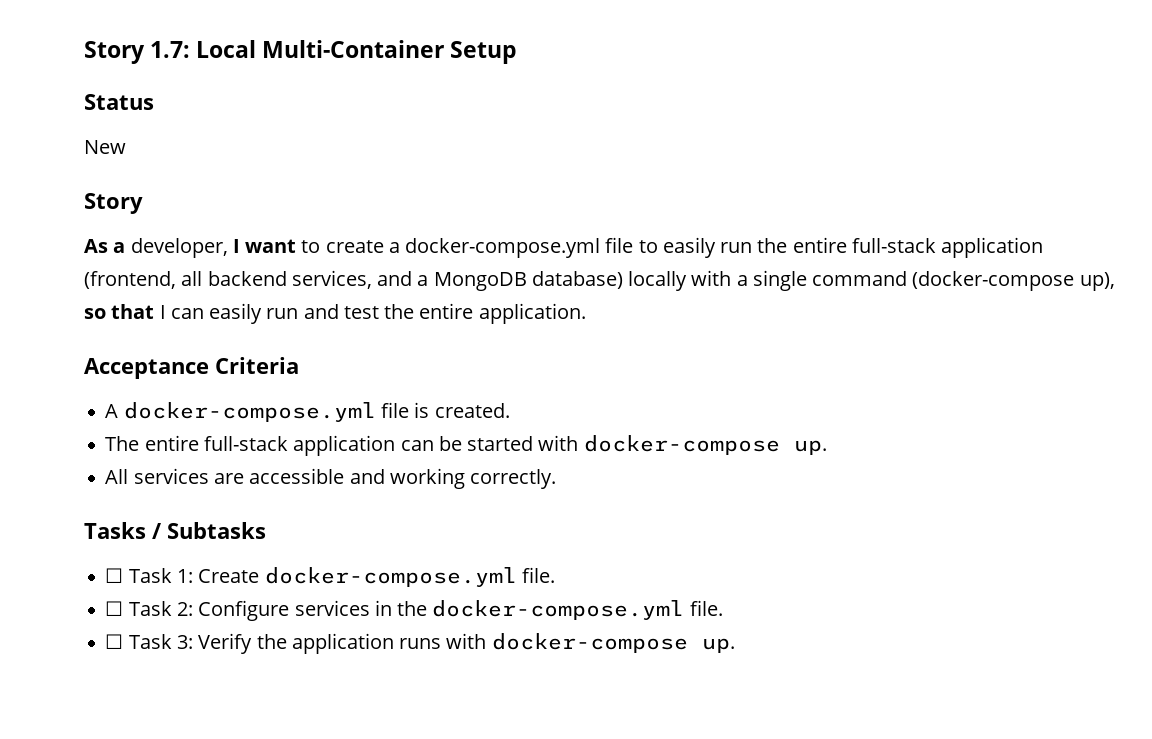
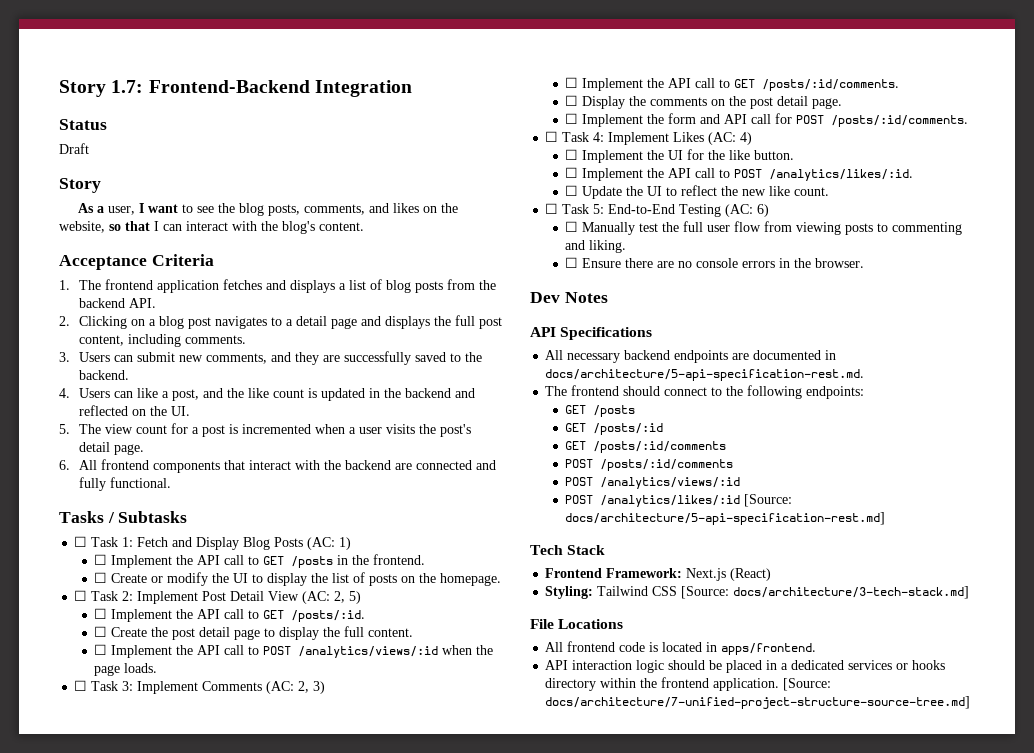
- Story 1.7: Local Multi-Container Setup
+ Story 1.7: Frontend-Backend Integration
- New
+ Draft
- As a developer, I want to create a docker-compose.yml file to easily run the entire full-stack application (frontend, all backend services, and a MongoDB database) locally with a single command (docker-compose up), so that I can easily run and test the entire application.
+ As a user, I want to see the blog posts, comments, and likes on the website, so that I can interact with the blog's content.
  Acceptance Criteria
- A docker-compose.yml file is created.
- The entire full-stack application can be started with docker-compose up.
- All services are accessible and working correctly.
+ 1. The frontend application fetches and displays a list of blog posts from the backend API.
+ 2. Clicking on a blog post navigates to a detail page and displays the full post content, including comments.
+ 3. Users can submit new comments, and they are successfully saved to the backend.
+ 4. Users can like a post, and the like count is updated in the backend and reflected on the UI.
+ 5. The view count for a post is incremented when a user visits the post's detail page.
+ 6. All frontend components that interact with the backend are connected and fully functional.
- ☐ Task 1: Create docker-compose.yml file.
- ☐ Task 2: Configure services in the docker-compose.yml file.
- ☐ Task 3: Verify the application runs with docker-compose up.
+ ☐ Task 1: Fetch and Display Blog Posts (AC: 1)
+ ☐ Implement the API call to GET /posts in the frontend.
+ ☐ Create or modify the UI to display the list of posts on the homepage.
+ ☐ Task 2: Implement Post Detail View (AC: 2, 5)
+ ☐ Implement the API call to GET /posts/:id.
+ ☐ Create the post detail page to display the full content.
+ ☐ Implement the API call to POST /analytics/views/:id when the page loads.
+ ☐ Task 3: Implement Comments (AC: 2, 3)
+ ☐ Implement the API call to GET /posts/:id/comments.
+ ☐ Display the comments on the post detail page.
+ ☐ Implement the form and API call for POST /posts/:id/comments.
+ ☐ Task 4: Implement Likes (AC: 4)
+ ☐ Implement the UI for the like button.
+ ☐ Implement the API call to POST /analytics/likes/:id.
+ ☐ Update the UI to reflect the new like count.
+ ☐ Task 5: End-to-End Testing (AC: 6)
+ ☐ Manually test the full user flow from viewing posts to commenting and liking.
+ ☐ Ensure there are no console errors in the browser.
+ Dev Notes
+ API Specifications
+ All necessary backend endpoints are documented in docs/architecture/5-api-specification-rest.md.
+ The frontend should connect to the following endpoints:
+ GET /posts
+ GET /posts/:id
+ GET /posts/:id/comments
+ POST /posts/:id/comments
+ POST /analytics/views/:id
+ POST /analytics/likes/:id [Source: docs/architecture/5-api-specification-rest.md]
+ Tech Stack
+ Frontend Framework: Next.js (React)
+ Styling: Tailwind CSS [Source: docs/architecture/3-tech-stack.md]
+ File Locations
+ All frontend code is located in apps/frontend.
+ API interaction logic should be placed in a dedicated services or hooks directory within the frontend application. [Source: docs/architecture/7-unified-project-structure-source-tree.md]

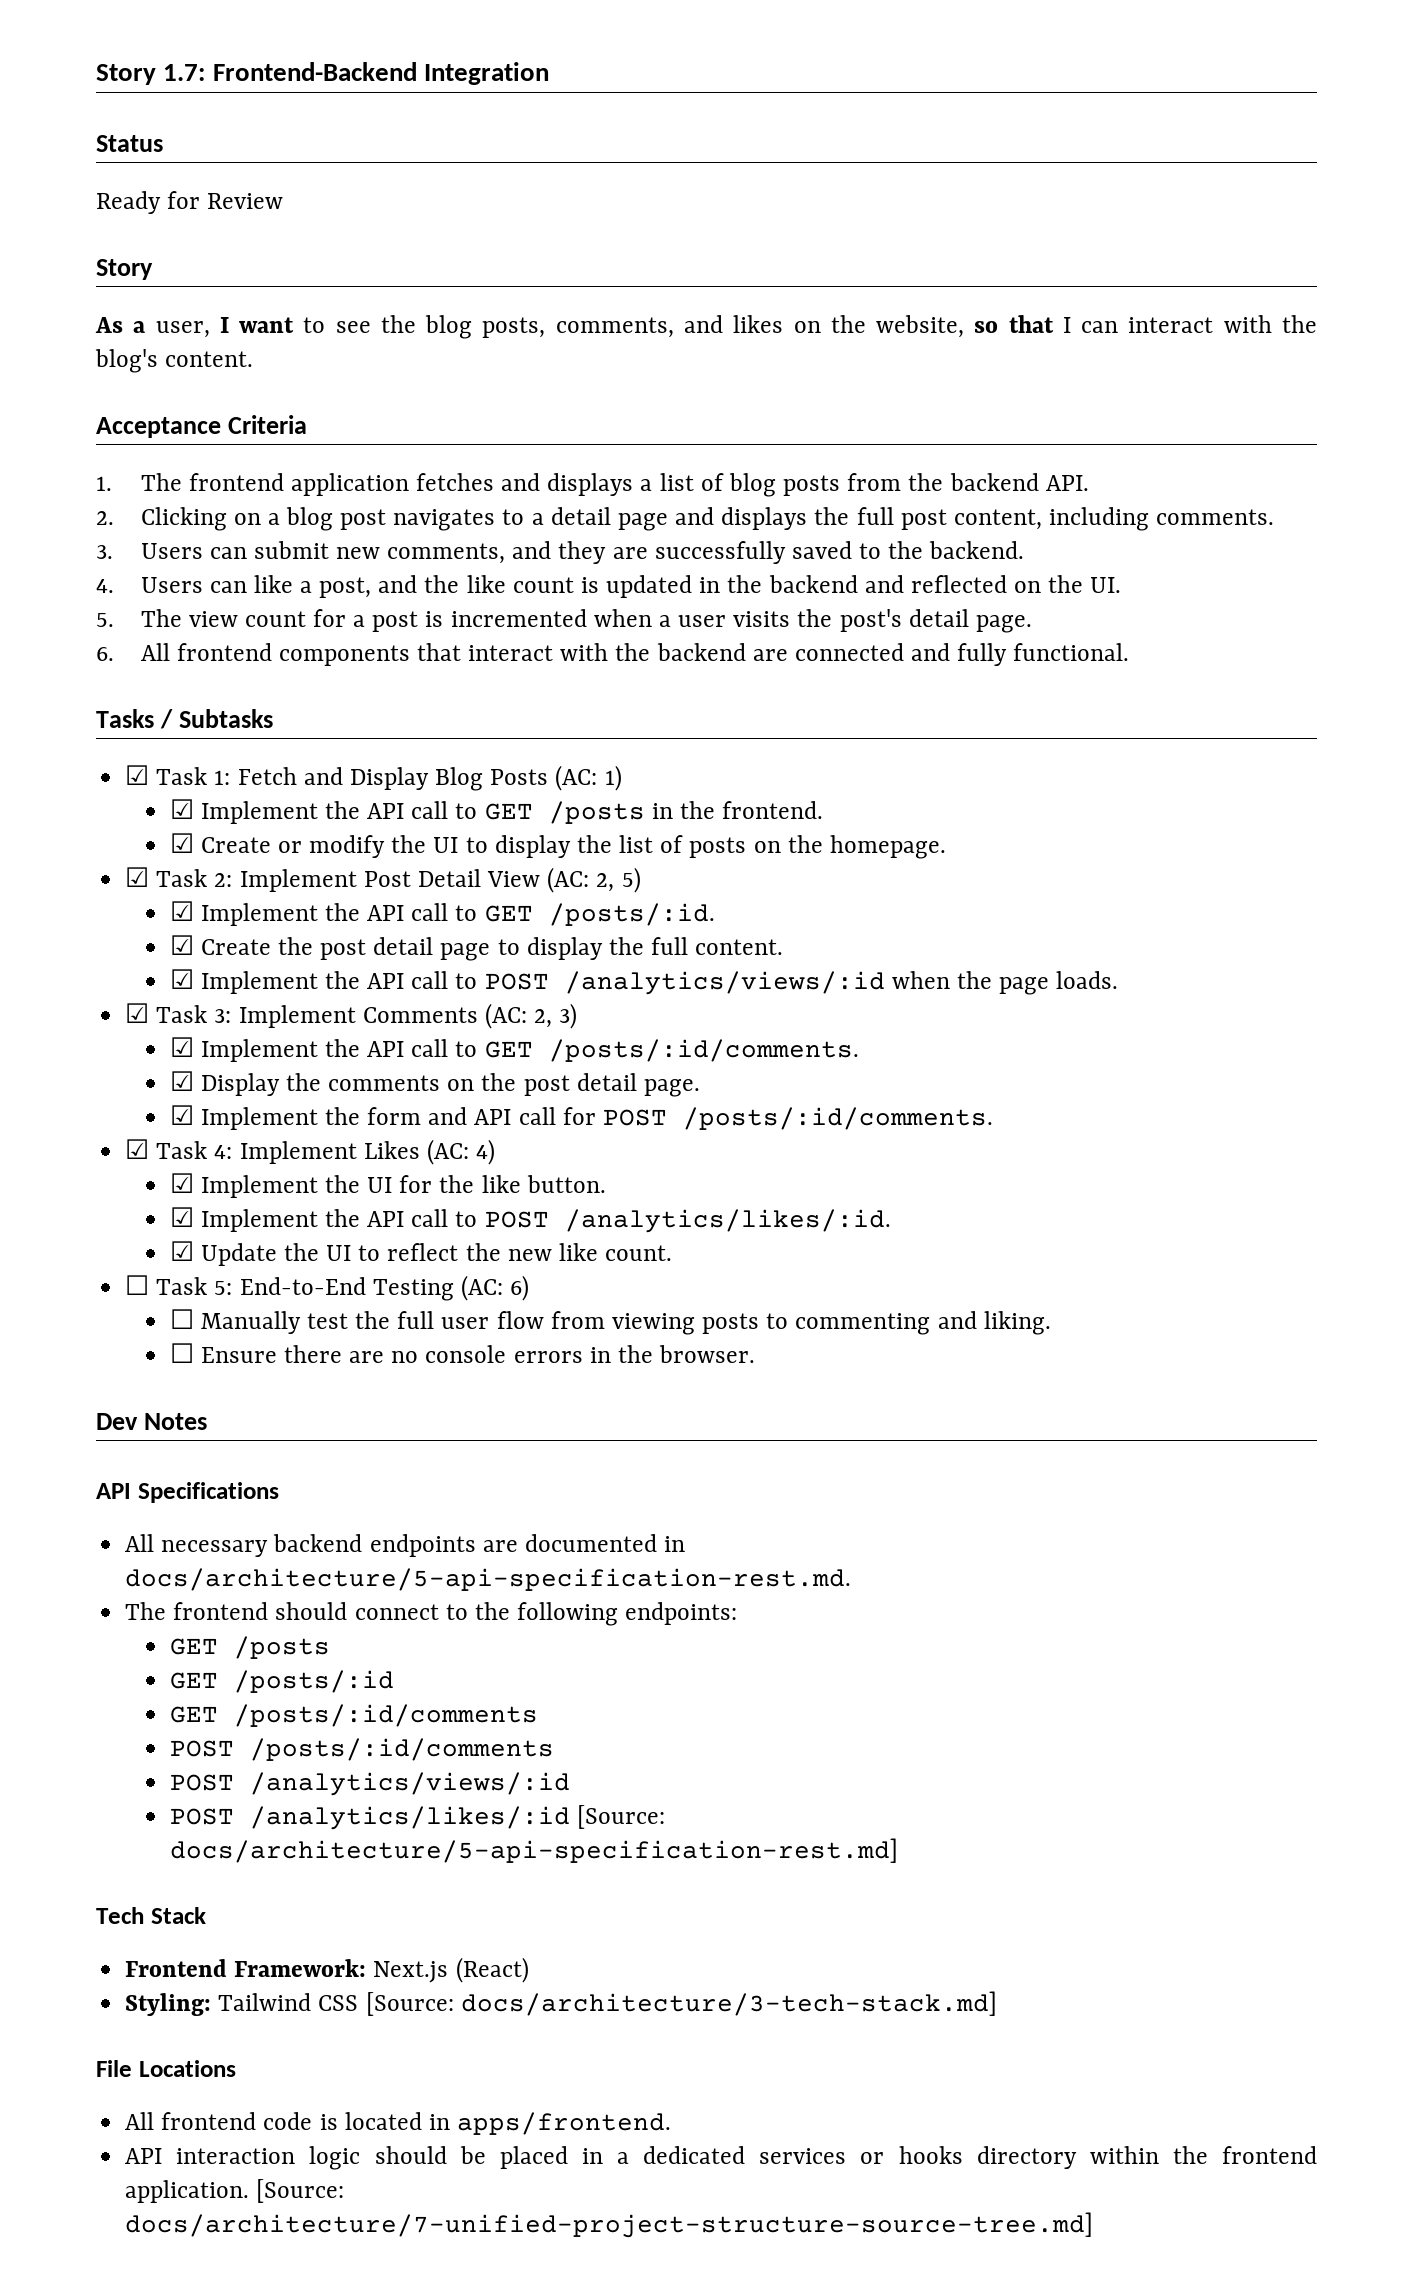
- Draft
+ Ready for Review
- ☐ Task 1: Fetch and Display Blog Posts (AC: 1)
+ ☑ Task 1: Fetch and Display Blog Posts (AC: 1)
- ☐ Implement the API call to GET /posts in the frontend.
+ ☑ Implement the API call to GET /posts in the frontend.
- ☐ Create or modify the UI to display the list of posts on the homepage.
+ ☑ Create or modify the UI to display the list of posts on the homepage.
- ☐ Task 2: Implement Post Detail View (AC: 2, 5)
+ ☑ Task 2: Implement Post Detail View (AC: 2, 5)
- ☐ Implement the API call to GET /posts/:id.
+ ☑ Implement the API call to GET /posts/:id.
- ☐ Create the post detail page to display the full content.
+ ☑ Create the post detail page to display the full content.
- ☐ Implement the API call to POST /analytics/views/:id when the page loads.
+ ☑ Implement the API call to POST /analytics/views/:id when the page loads.
- ☐ Task 3: Implement Comments (AC: 2, 3)
+ ☑ Task 3: Implement Comments (AC: 2, 3)
- ☐ Implement the API call to GET /posts/:id/comments.
+ ☑ Implement the API call to GET /posts/:id/comments.
- ☐ Display the comments on the post detail page.
+ ☑ Display the comments on the post detail page.
- ☐ Implement the form and API call for POST /posts/:id/comments.
+ ☑ Implement the form and API call for POST /posts/:id/comments.
- ☐ Task 4: Implement Likes (AC: 4)
+ ☑ Task 4: Implement Likes (AC: 4)
- ☐ Implement the UI for the like button.
+ ☑ Implement the UI for the like button.
- ☐ Implement the API call to POST /analytics/likes/:id.
+ ☑ Implement the API call to POST /analytics/likes/:id.
- ☐ Update the UI to reflect the new like count.
+ ☑ Update the UI to reflect the new like count.

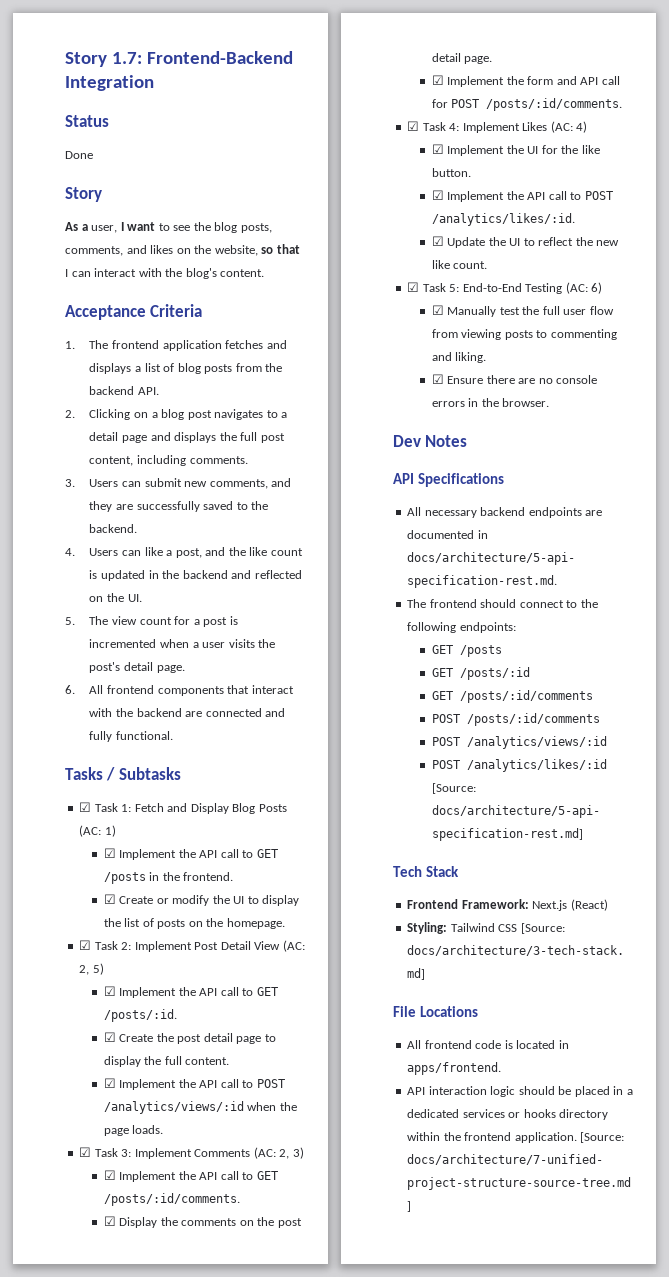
- Ready for Review
+ Done
- ☐ Task 5: End-to-End Testing (AC: 6)
+ ☑ Task 5: End-to-End Testing (AC: 6)
- ☐ Manually test the full user flow from viewing posts to commenting and liking.
+ ☑ Manually test the full user flow from viewing posts to commenting and liking.
- ☐ Ensure there are no console errors in the browser.
+ ☑ Ensure there are no console errors in the browser.

